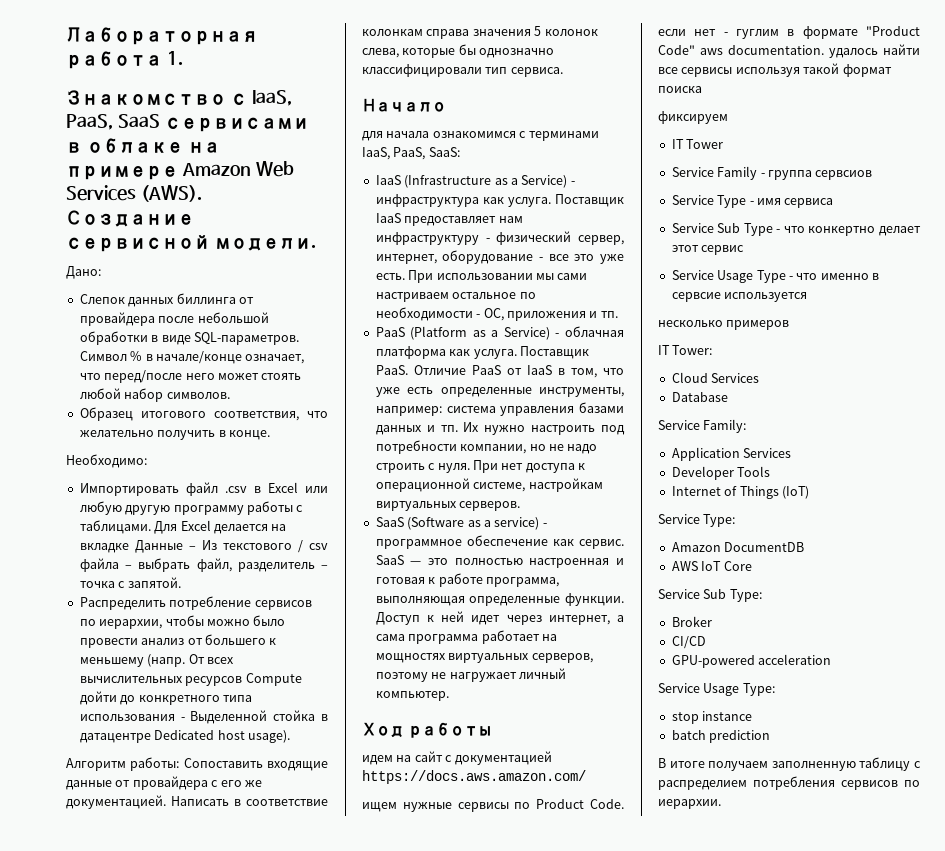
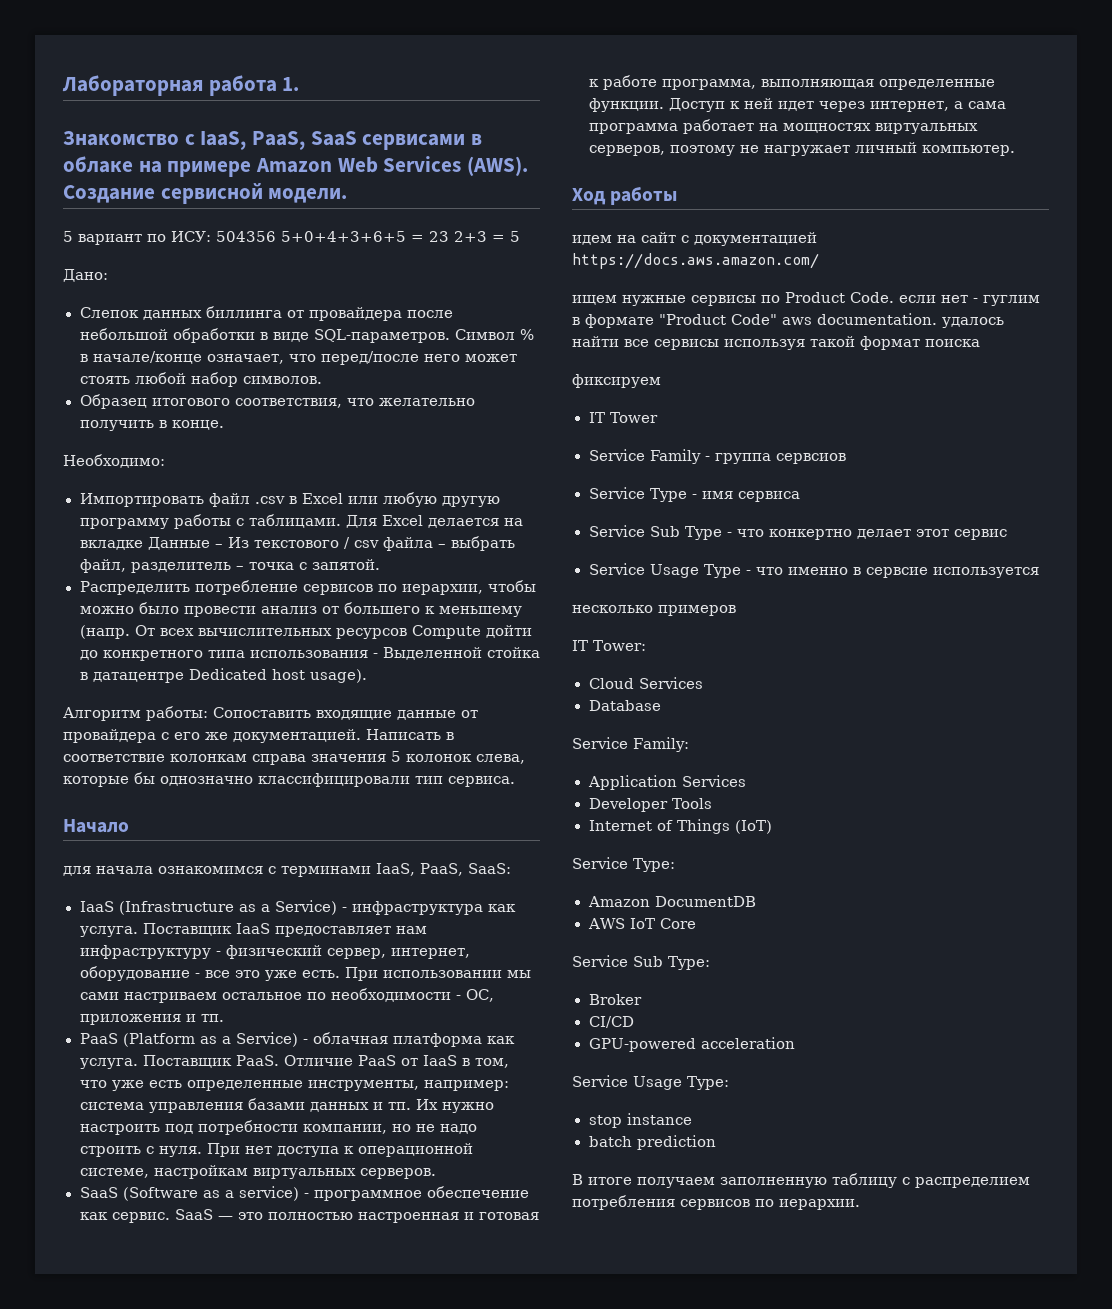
+ 5 вариант по ИСУ: 504356 5+0+4+3+6+5 = 23 2+3 = 5

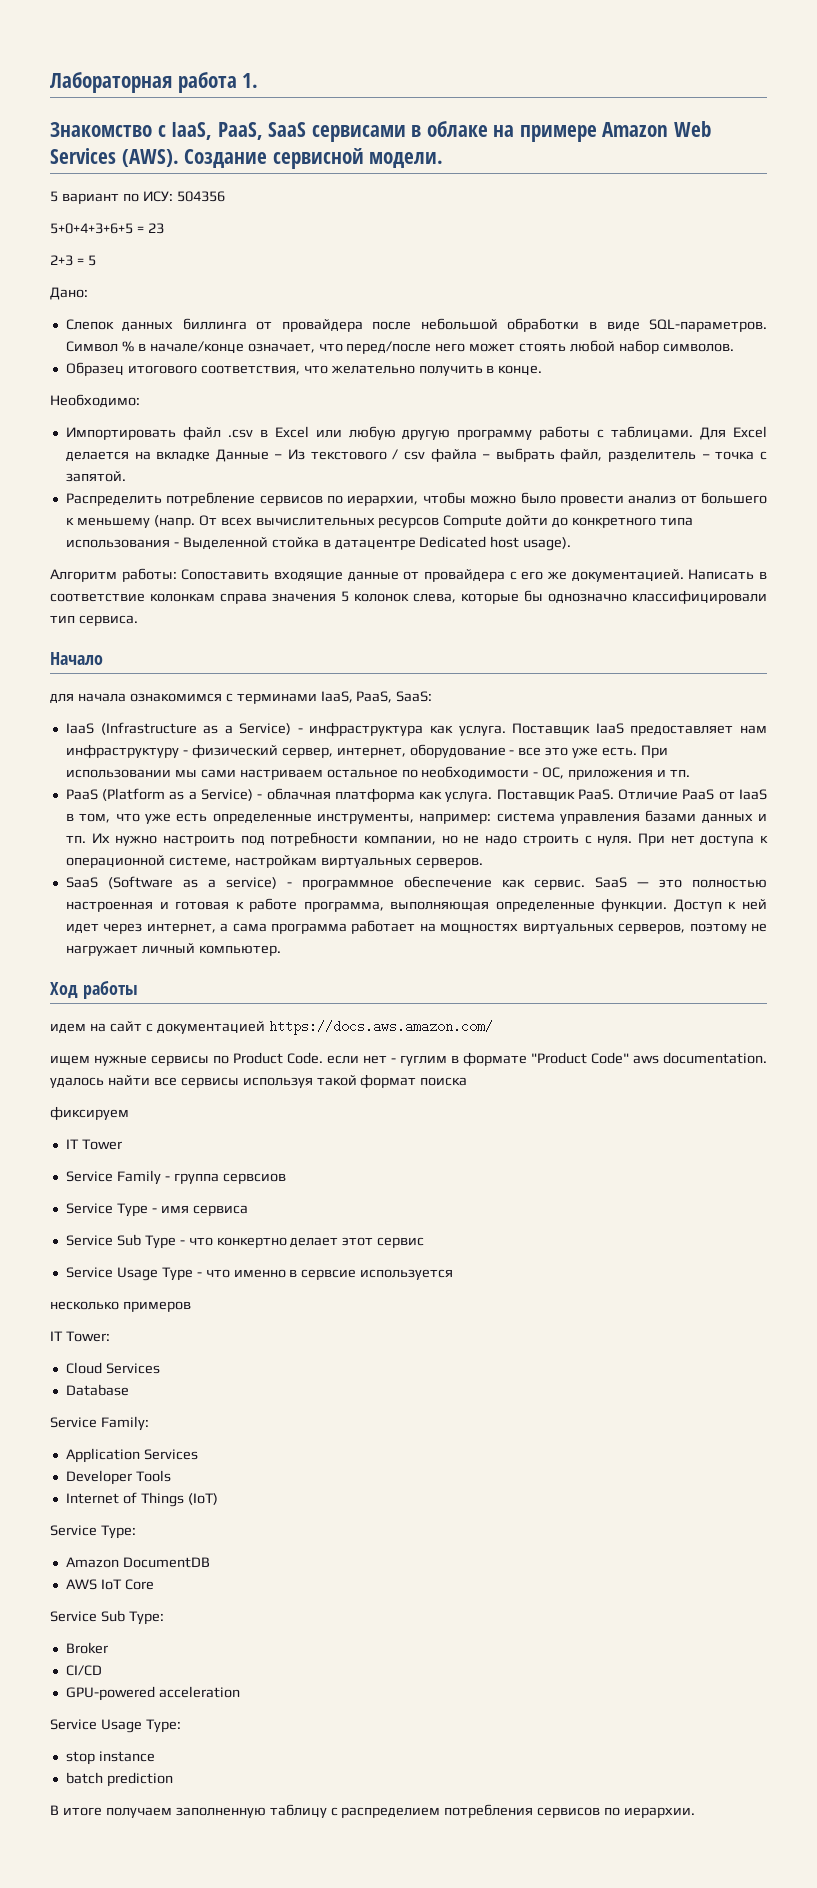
- 5 вариант по ИСУ: 504356 5+0+4+3+6+5 = 23 2+3 = 5
+ 5 вариант по ИСУ: 504356
+ 5+0+4+3+6+5 = 23
+ 2+3 = 5

